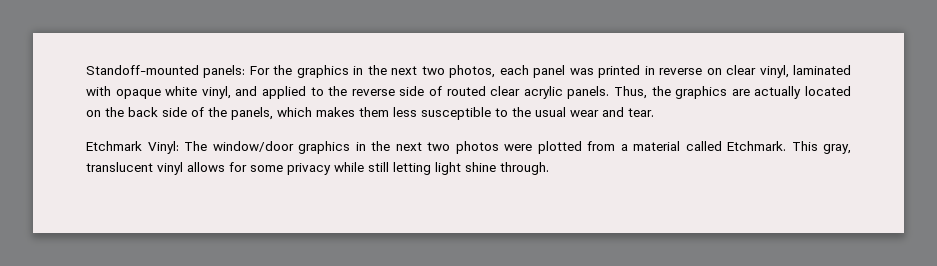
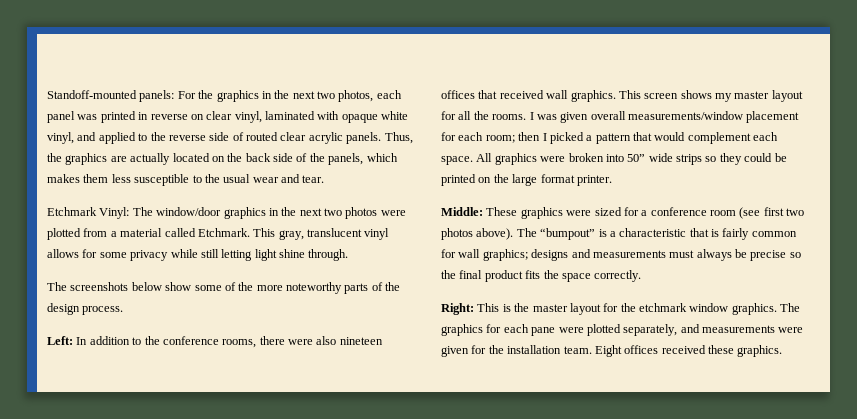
+ The screenshots below show some of the more noteworthy parts of the design process.
+ Left: In addition to the conference rooms, there were also nineteen offices that received wall graphics. This screen shows my master layout for all the rooms. I was given overall measurements/window placement for each room; then I picked a pattern that would complement each space. All graphics were broken into 50” wide strips so they could be printed on the large format printer.
+ Middle: These graphics were sized for a conference room (see first two photos above). The “bumpout” is a characteristic that is fairly common for wall graphics; designs and measurements must always be precise so the final product fits the space correctly.
+ Right: This is the master layout for the etchmark window graphics. The graphics for each pane were plotted separately, and measurements were given for the installation team. Eight offices received these graphics.

